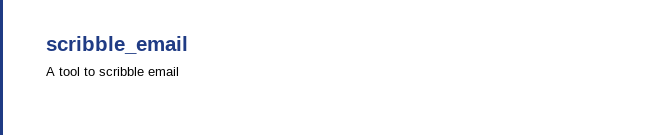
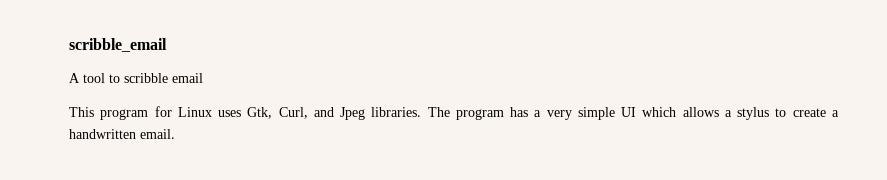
+ This program for Linux uses Gtk, Curl, and Jpeg libraries. The program has a very simple UI which allows a stylus to create a handwritten email.

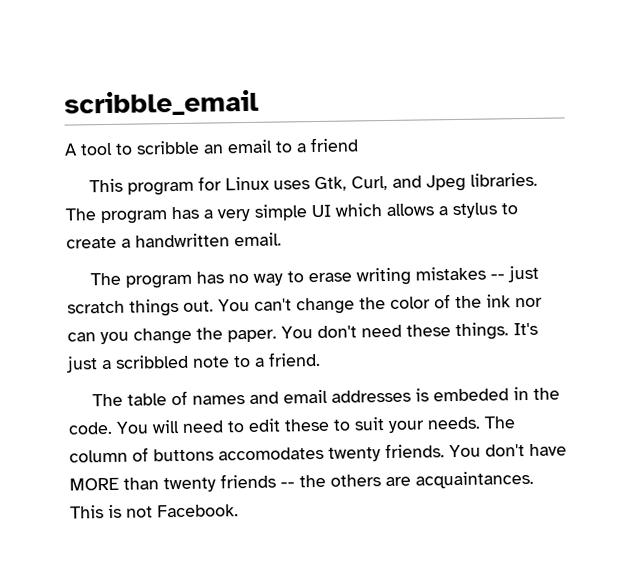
- A tool to scribble email
+ A tool to scribble an email to a friend
+ The program has no way to erase writing mistakes -- just scratch things out. You can't change the color of the ink nor can you change the paper. You don't need these things. It's just a scribbled note to a friend.
+ The table of names and email addresses is embeded in the code. You will need to edit these to suit your needs. The column of buttons accomodates twenty friends. You don't have MORE than twenty friends -- the others are acquaintances. This is not Facebook.

